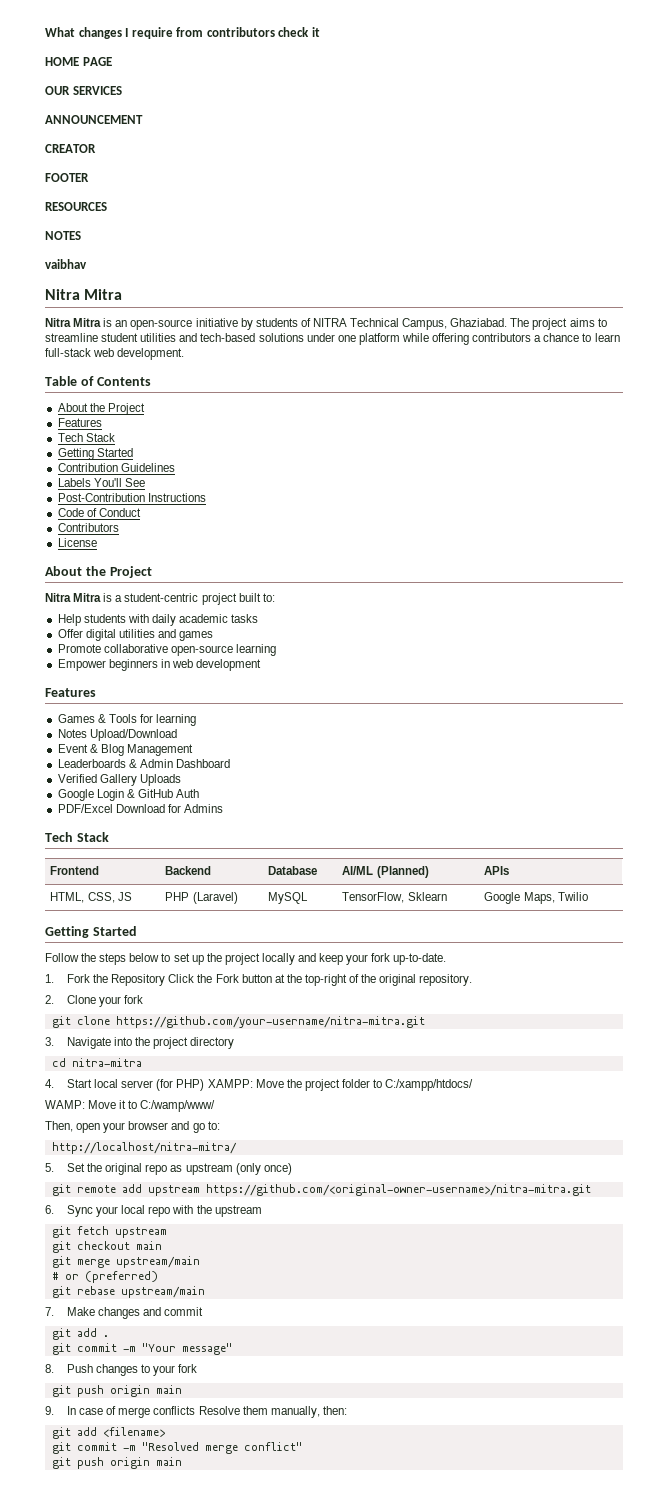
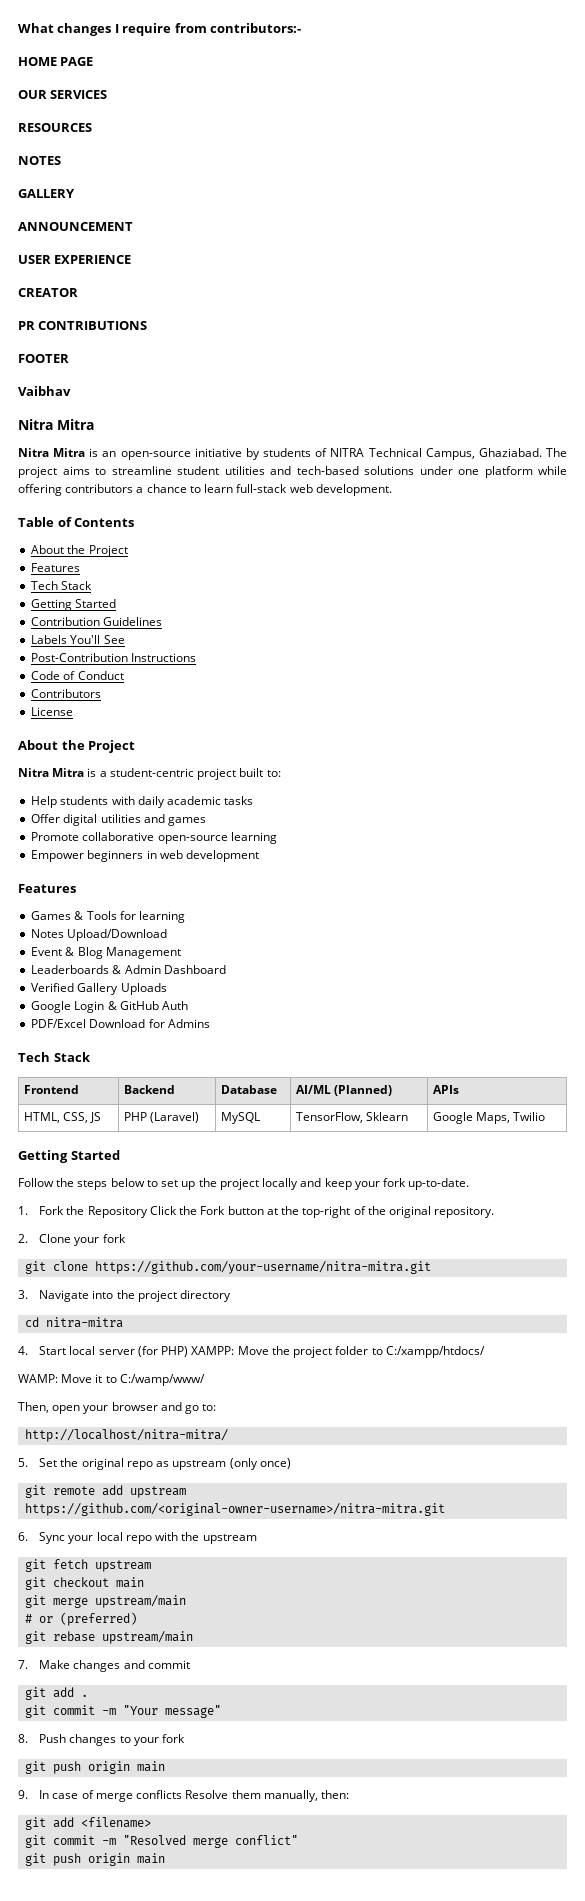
- What changes I require from contributors check it
+ What changes I require from contributors:-
- ANNOUNCEMENT
- CREATOR
- FOOTER
- vaibhav
+ GALLERY
+ ANNOUNCEMENT
+ USER EXPERIENCE
+ CREATOR
+ PR CONTRIBUTIONS
+ FOOTER
+ Vaibhav

